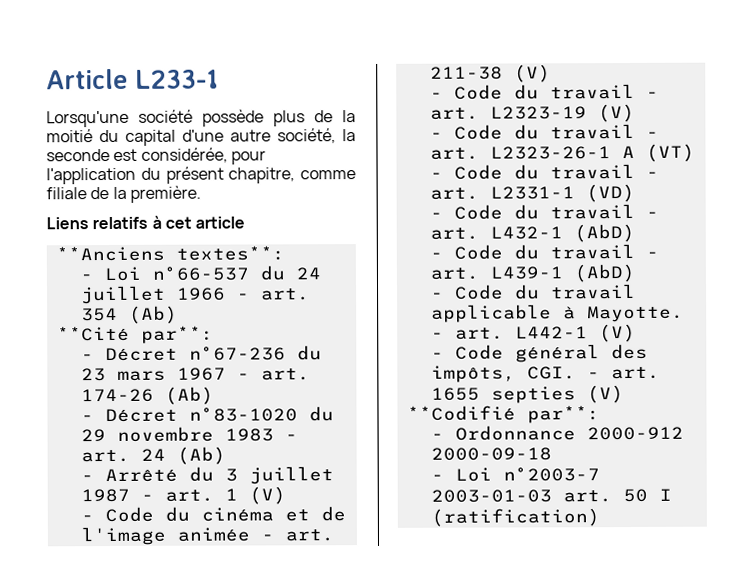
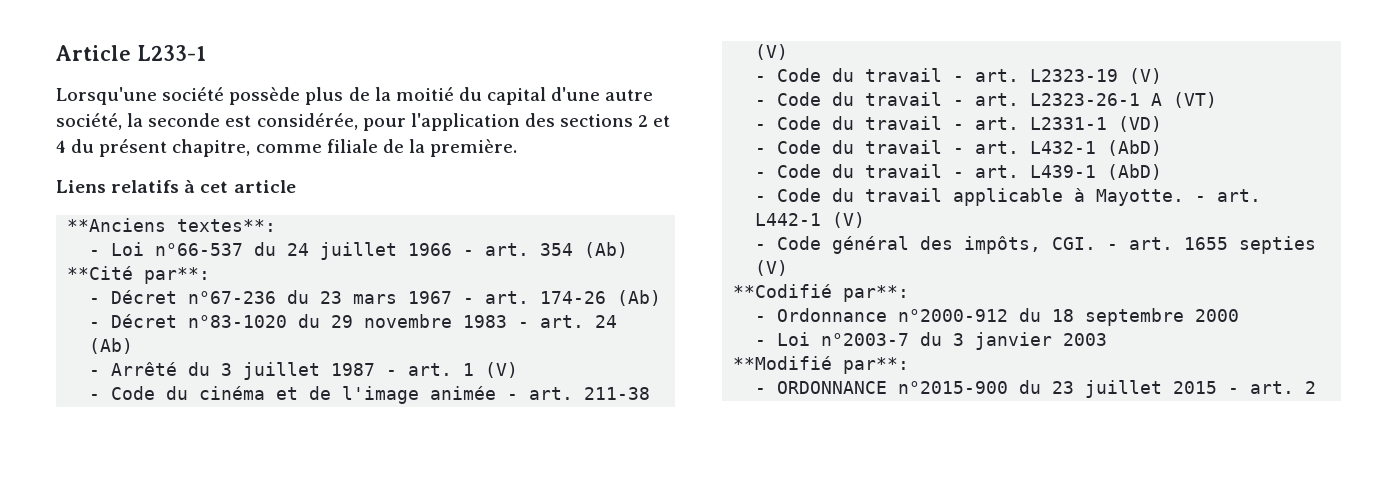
- Lorsqu'une société possède plus de la moitié du capital d'une autre société, la seconde est considérée, pour l'application du présent chapitre, comme filiale de la première.
+ Lorsqu'une société possède plus de la moitié du capital d'une autre société, la seconde est considérée, pour l'application des sections 2 et 4 du présent chapitre, comme filiale de la première.
- - Ordonnance 2000-912 2000-09-18
- - Loi n°2003-7 2003-01-03 art. 50 I (ratification)
+ - Ordonnance n°2000-912 du 18 septembre 2000
+ - Loi n°2003-7 du 3 janvier 2003
+ **Modifié par**:
+ - ORDONNANCE n°2015-900 du 23 juillet 2015 - art. 2

